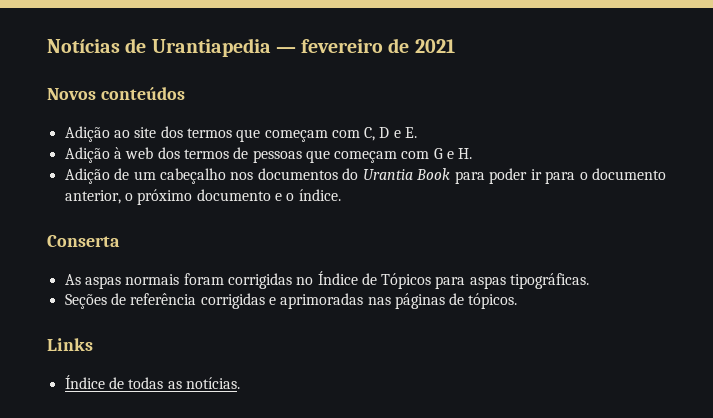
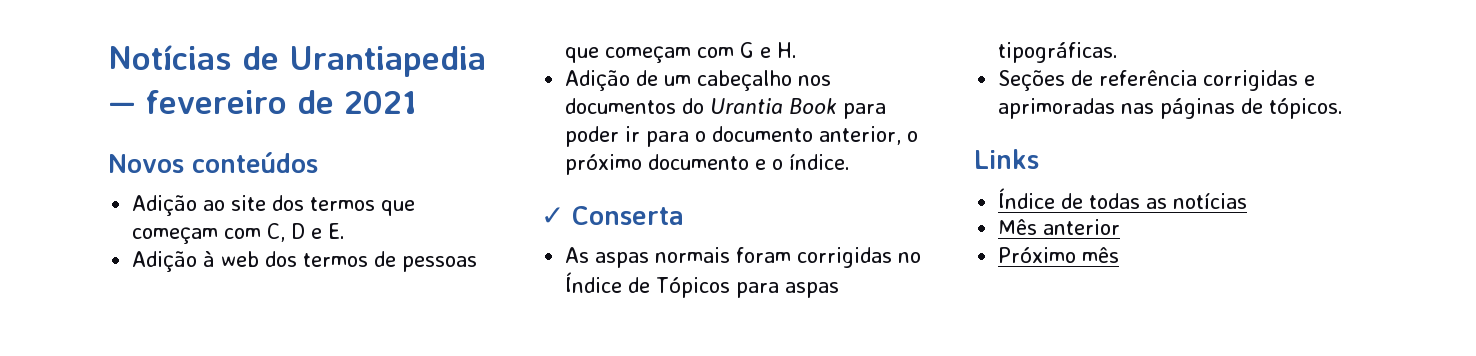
- Conserta
+ ✓ Conserta
- Índice de todas as notícias.
+ Índice de todas as notícias
+ Mês anterior
+ Próximo mês

